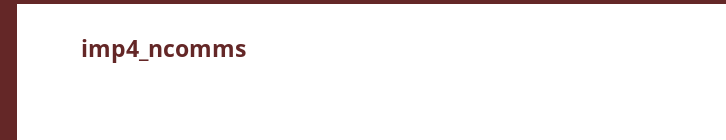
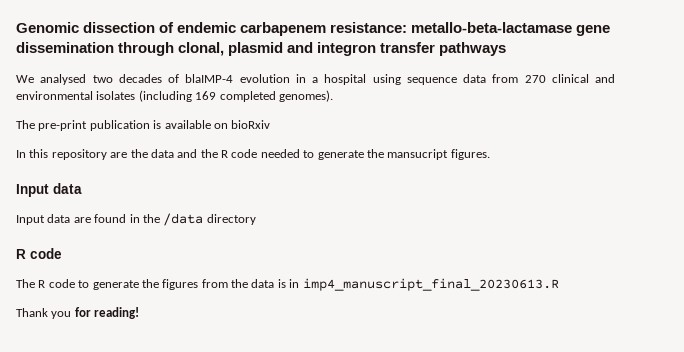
- imp4_ncomms
+ Genomic dissection of endemic carbapenem resistance: metallo-beta-lactamase gene dissemination through clonal, plasmid and integron transfer pathways
+ We analysed two decades of blaIMP-4 evolution in a hospital using sequence data from 270 clinical and environmental isolates (including 169 completed genomes).
+ The pre-print publication is available on bioRxiv
+ In this repository are the data and the R code needed to generate the mansucript figures.
+ Input data
+ Input data are found in the /data directory
+ R code
+ The R code to generate the figures from the data is in imp4_manuscript_final_20230613.R
+ Thank you for reading!

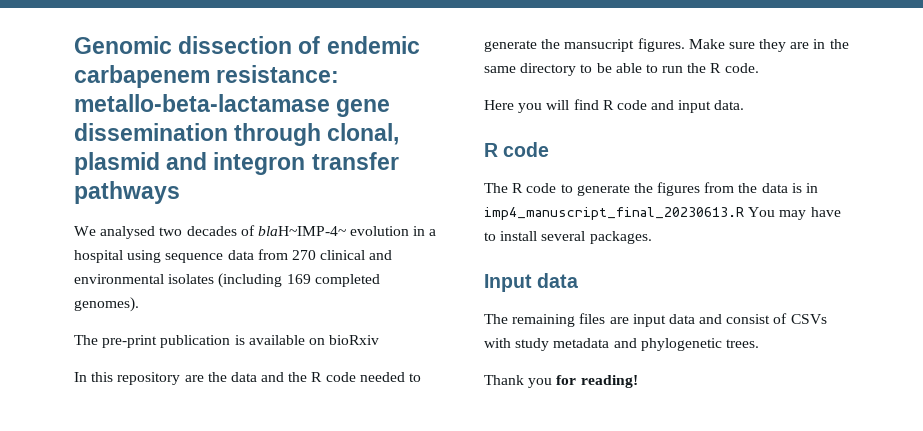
- We analysed two decades of blaIMP-4 evolution in a hospital using sequence data from 270 clinical and environmental isolates (including 169 completed genomes).
+ We analysed two decades of blaH~IMP-4~ evolution in a hospital using sequence data from 270 clinical and environmental isolates (including 169 completed genomes).
- In this repository are the data and the R code needed to generate the mansucript figures.
- Input data
- Input data are found in the /data directory
+ In this repository are the data and the R code needed to generate the mansucript figures. Make sure they are in the same directory to be able to run the R code.
+ Here you will find R code and input data.
- The R code to generate the figures from the data is in imp4_manuscript_final_20230613.R
+ The R code to generate the figures from the data is in imp4_manuscript_final_20230613.R You may have to install several packages.
+ Input data
+ The remaining files are input data and consist of CSVs with study metadata and phylogenetic trees.

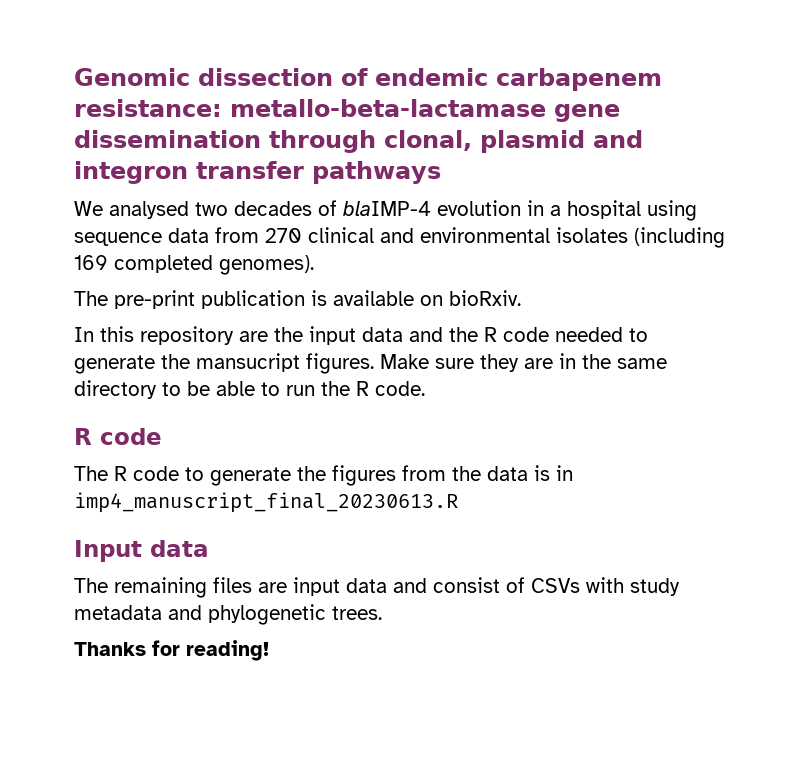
- We analysed two decades of blaH~IMP-4~ evolution in a hospital using sequence data from 270 clinical and environmental isolates (including 169 completed genomes).
+ We analysed two decades of blaIMP-4 evolution in a hospital using sequence data from 270 clinical and environmental isolates (including 169 completed genomes).
- The pre-print publication is available on bioRxiv
+ The pre-print publication is available on bioRxiv.
- In this repository are the data and the R code needed to generate the mansucript figures.
+ In this repository are the input data and the R code needed to generate the mansucript figures.
- Here you will find R code and input data.
- The R code to generate the figures from the data is in imp4_manuscript_final_20230613.R You may have to install several packages.
+ The R code to generate the figures from the data is in imp4_manuscript_final_20230613.R
- Thank you for reading!
+ Thanks for reading!

